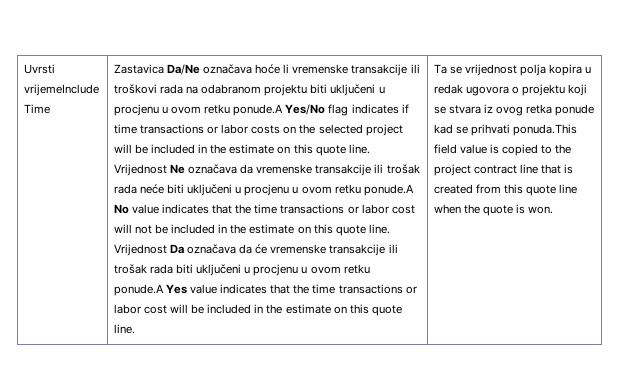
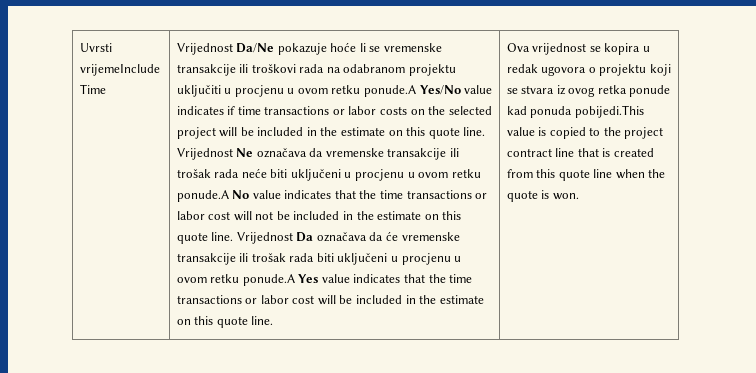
- Zastavica Da/Ne označava hoće li vremenske transakcije ili troškovi rada na odabranom projektu biti uključeni u procjenu u ovom retku ponude.A Yes/No flag indicates if time transactions or labor costs on the selected project will be included in the estimate on this quote line.
+ Vrijednost Da/Ne pokazuje hoće li se vremenske transakcije ili troškovi rada na odabranom projektu uključiti u procjenu u ovom retku ponude.A Yes/No value indicates if time transactions or labor costs on the selected project will be included in the estimate on this quote line.
- Ta se vrijednost polja kopira u redak ugovora o projektu koji se stvara iz ovog retka ponude kad se prihvati ponuda.This field value is copied to the project contract line that is created from this quote line when the quote is won.
+ Ova vrijednost se kopira u redak ugovora o projektu koji se stvara iz ovog retka ponude kad ponuda pobijedi.This value is copied to the project contract line that is created from this quote line when the quote is won.

